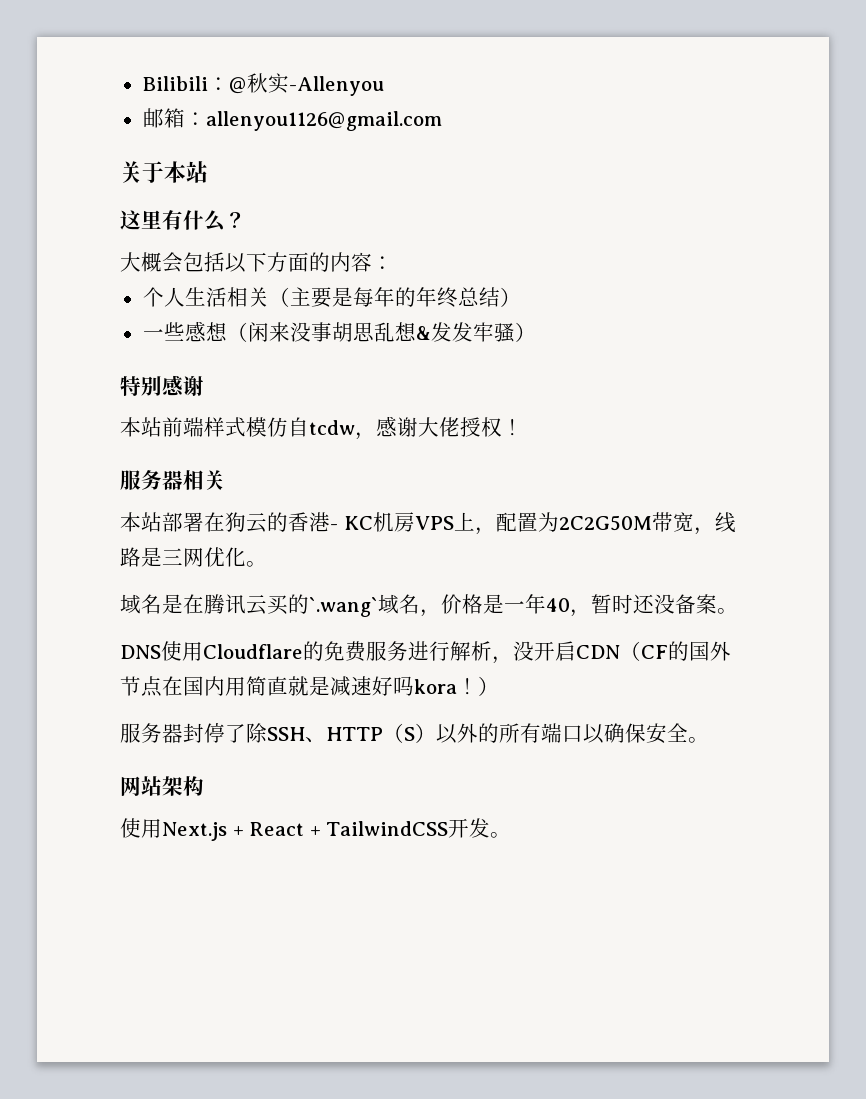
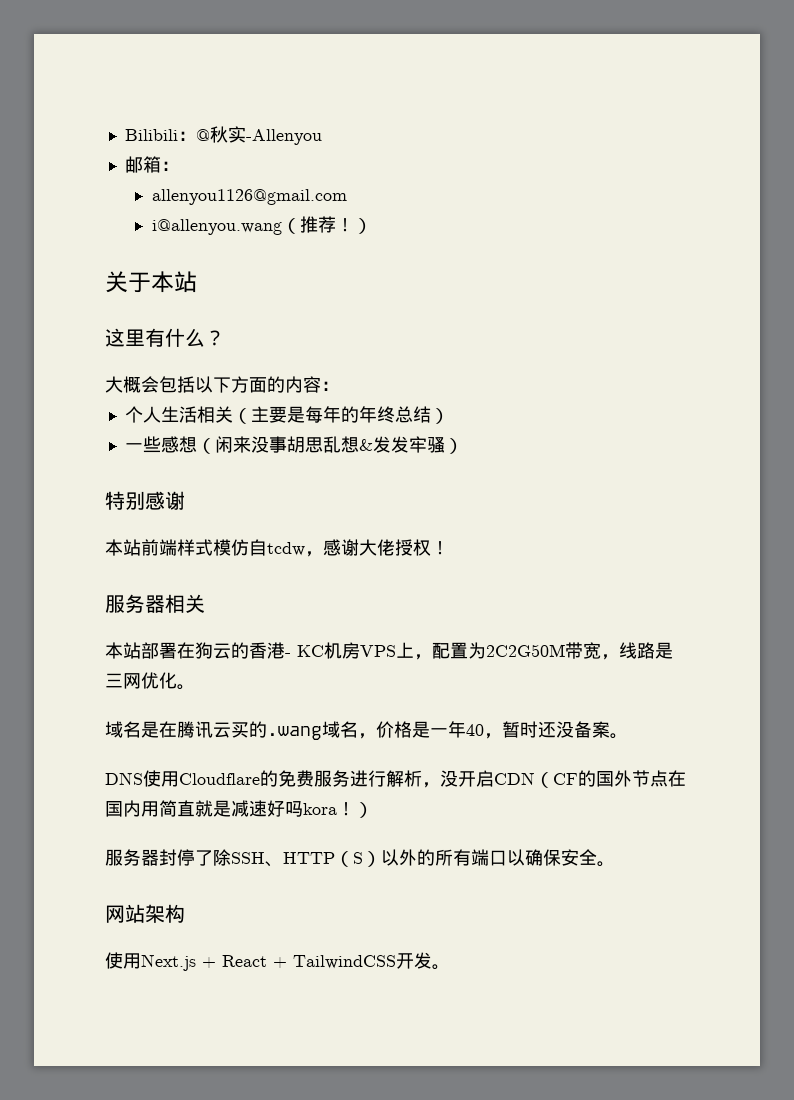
- 邮箱：allenyou1126@gmail.com
+ 邮箱：
+ allenyou1126@gmail.com
+ i@allenyou.wang（推荐！）
- 域名是在腾讯云买的`.wang`域名，价格是一年40，暂时还没备案。
+ 域名是在腾讯云买的.wang域名，价格是一年40，暂时还没备案。

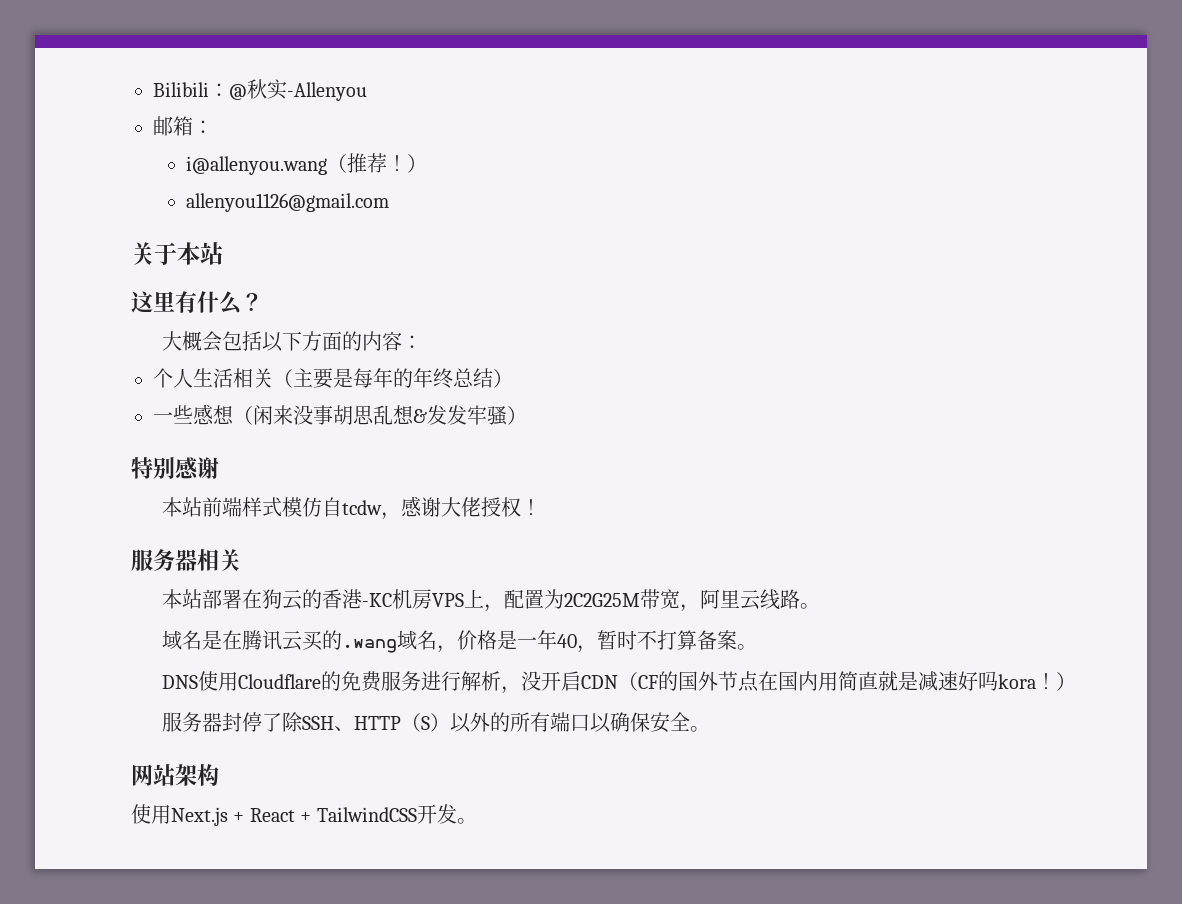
- allenyou1126@gmail.com
+ allenyou1126@gmail.com
- 本站部署在狗云的香港- KC机房VPS上，配置为2C2G50M带宽，线路是三网优化。
+ 本站部署在狗云的香港-KC机房VPS上，配置为2C2G25M带宽，阿里云线路。
- 域名是在腾讯云买的.wang域名，价格是一年40，暂时还没备案。
+ 域名是在腾讯云买的.wang域名，价格是一年40，暂时不打算备案。

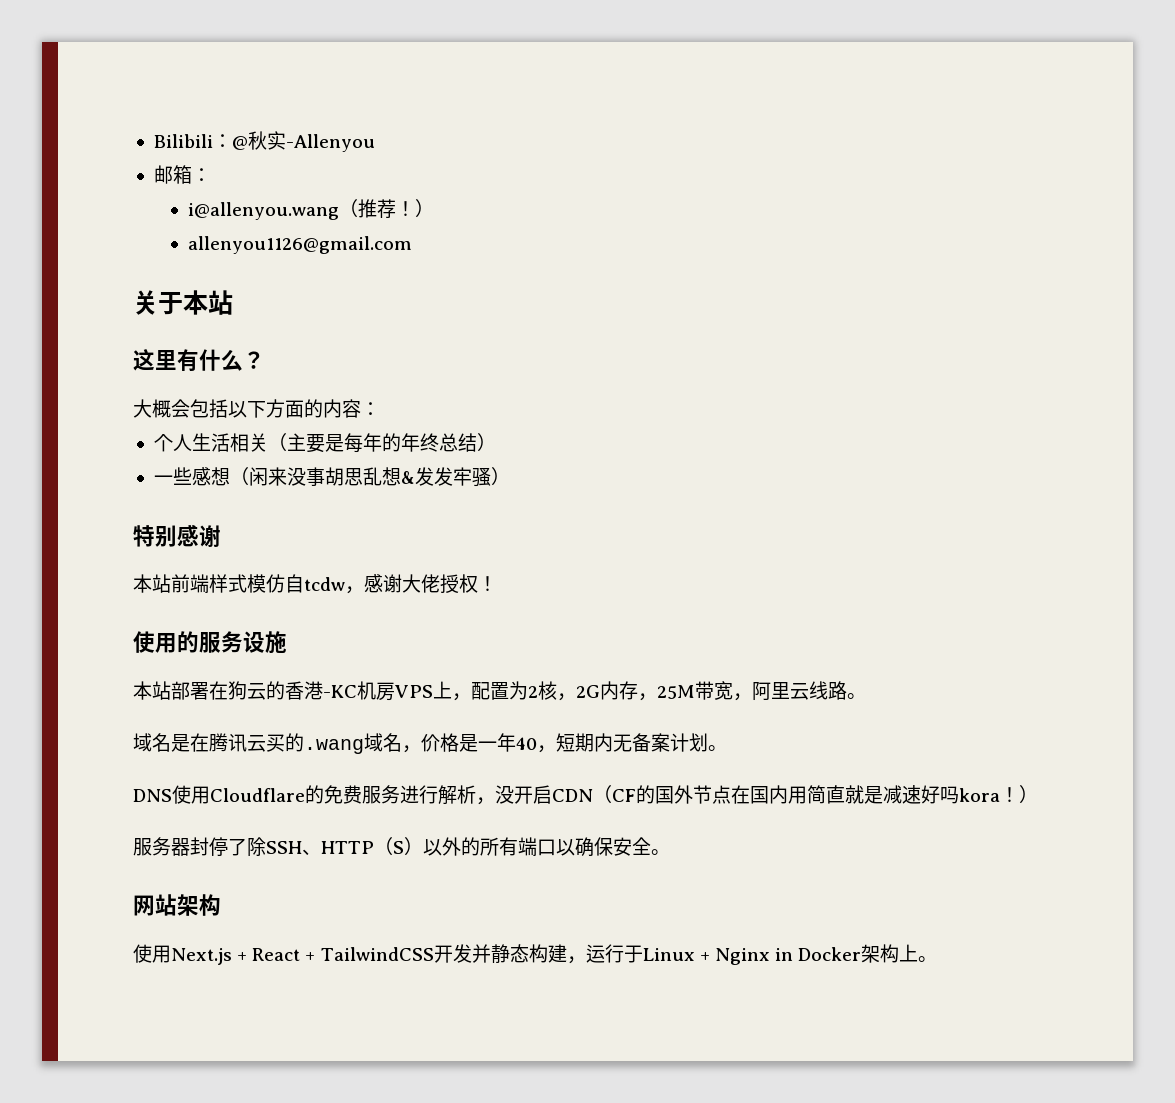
- 服务器相关
+ 使用的服务设施
- 本站部署在狗云的香港-KC机房VPS上，配置为2C2G25M带宽，阿里云线路。
+ 本站部署在狗云的香港-KC机房VPS上，配置为2核，2G内存，25M带宽，阿里云线路。
- 域名是在腾讯云买的.wang域名，价格是一年40，暂时不打算备案。
+ 域名是在腾讯云买的.wang域名，价格是一年40，短期内无备案计划。
- 使用Next.js + React + TailwindCSS开发。
+ 使用Next.js + React + TailwindCSS开发并静态构建，运行于Linux + Nginx in Docker架构上。

